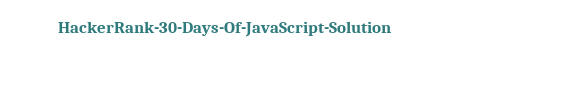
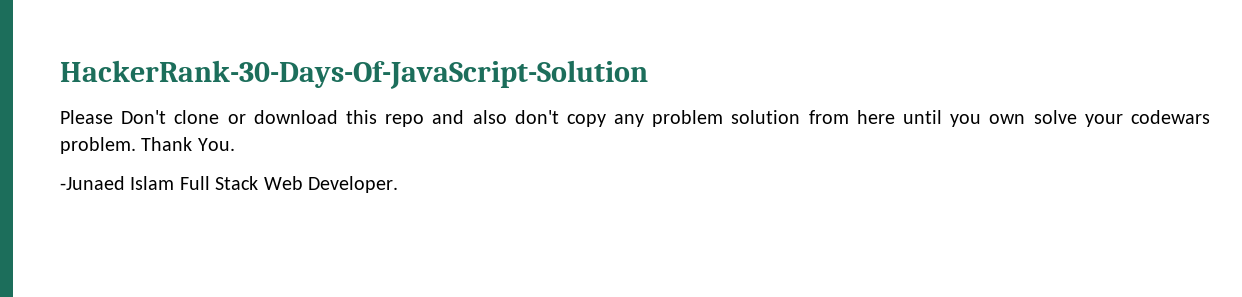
+ Please Don't clone or download this repo and also don't copy any problem solution from here until you own solve your codewars problem. Thank You.
+ -Junaed Islam Full Stack Web Developer.

